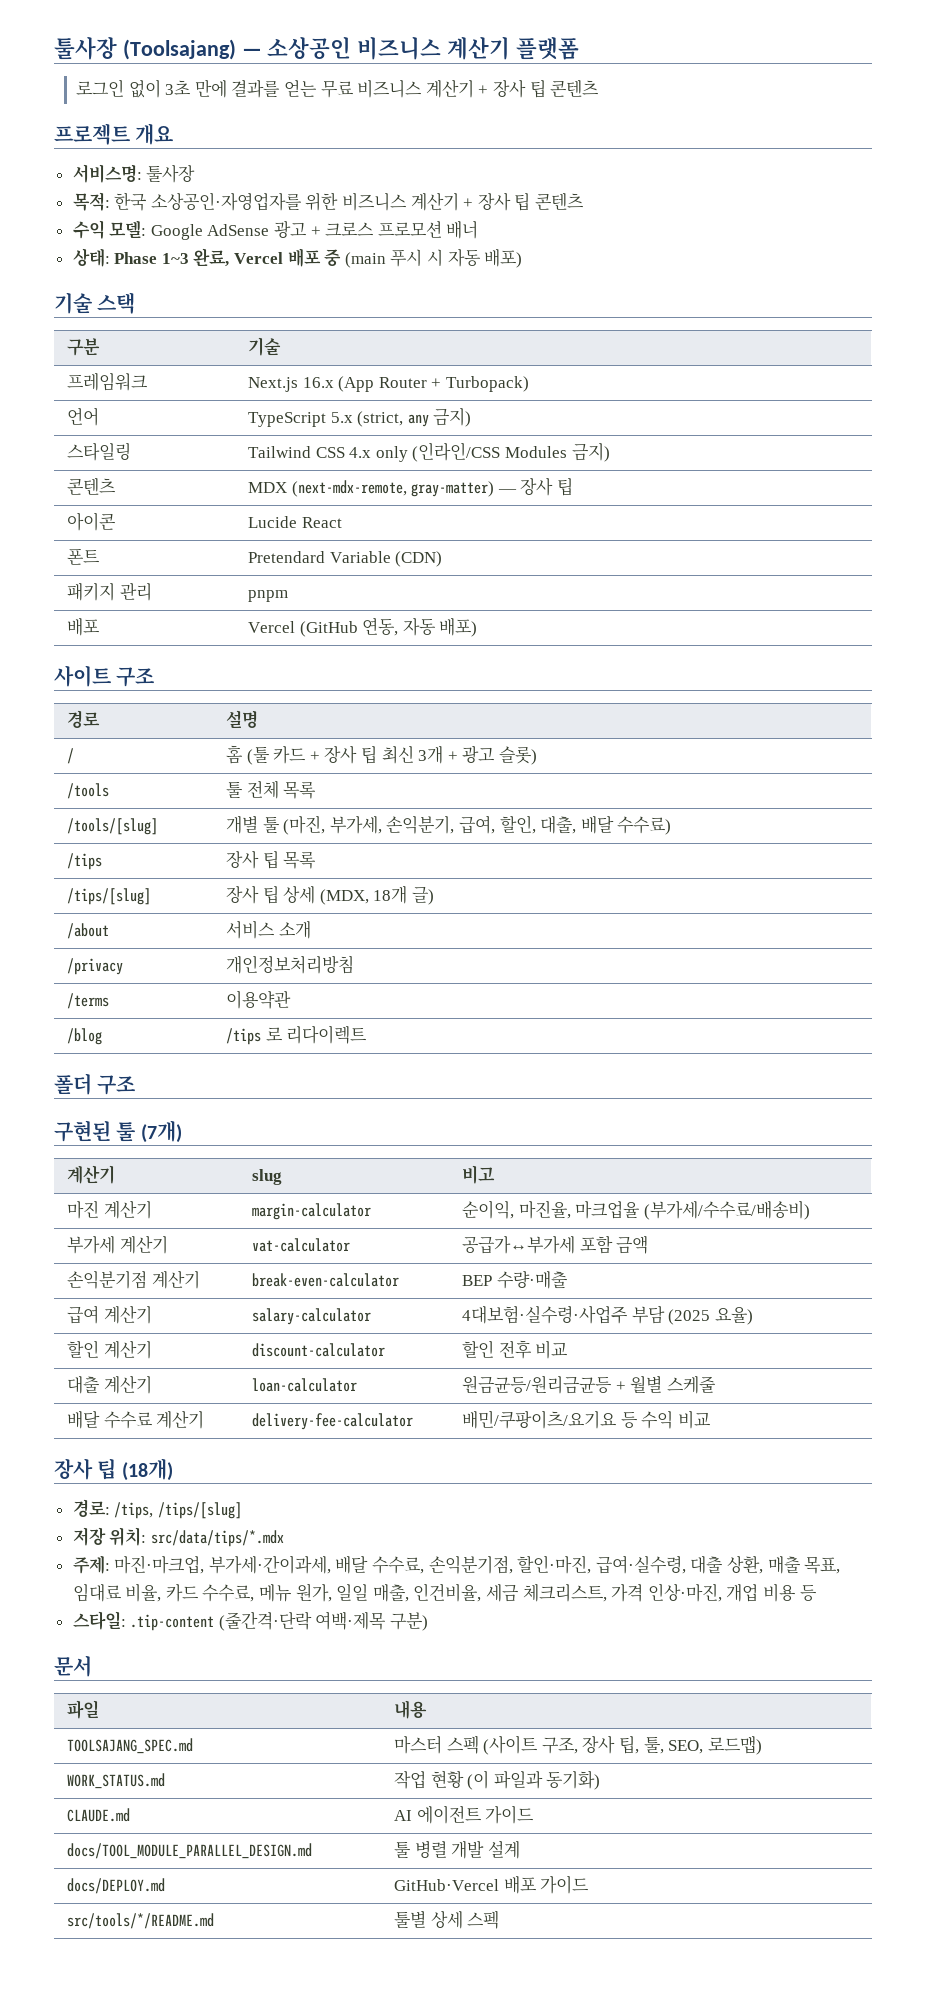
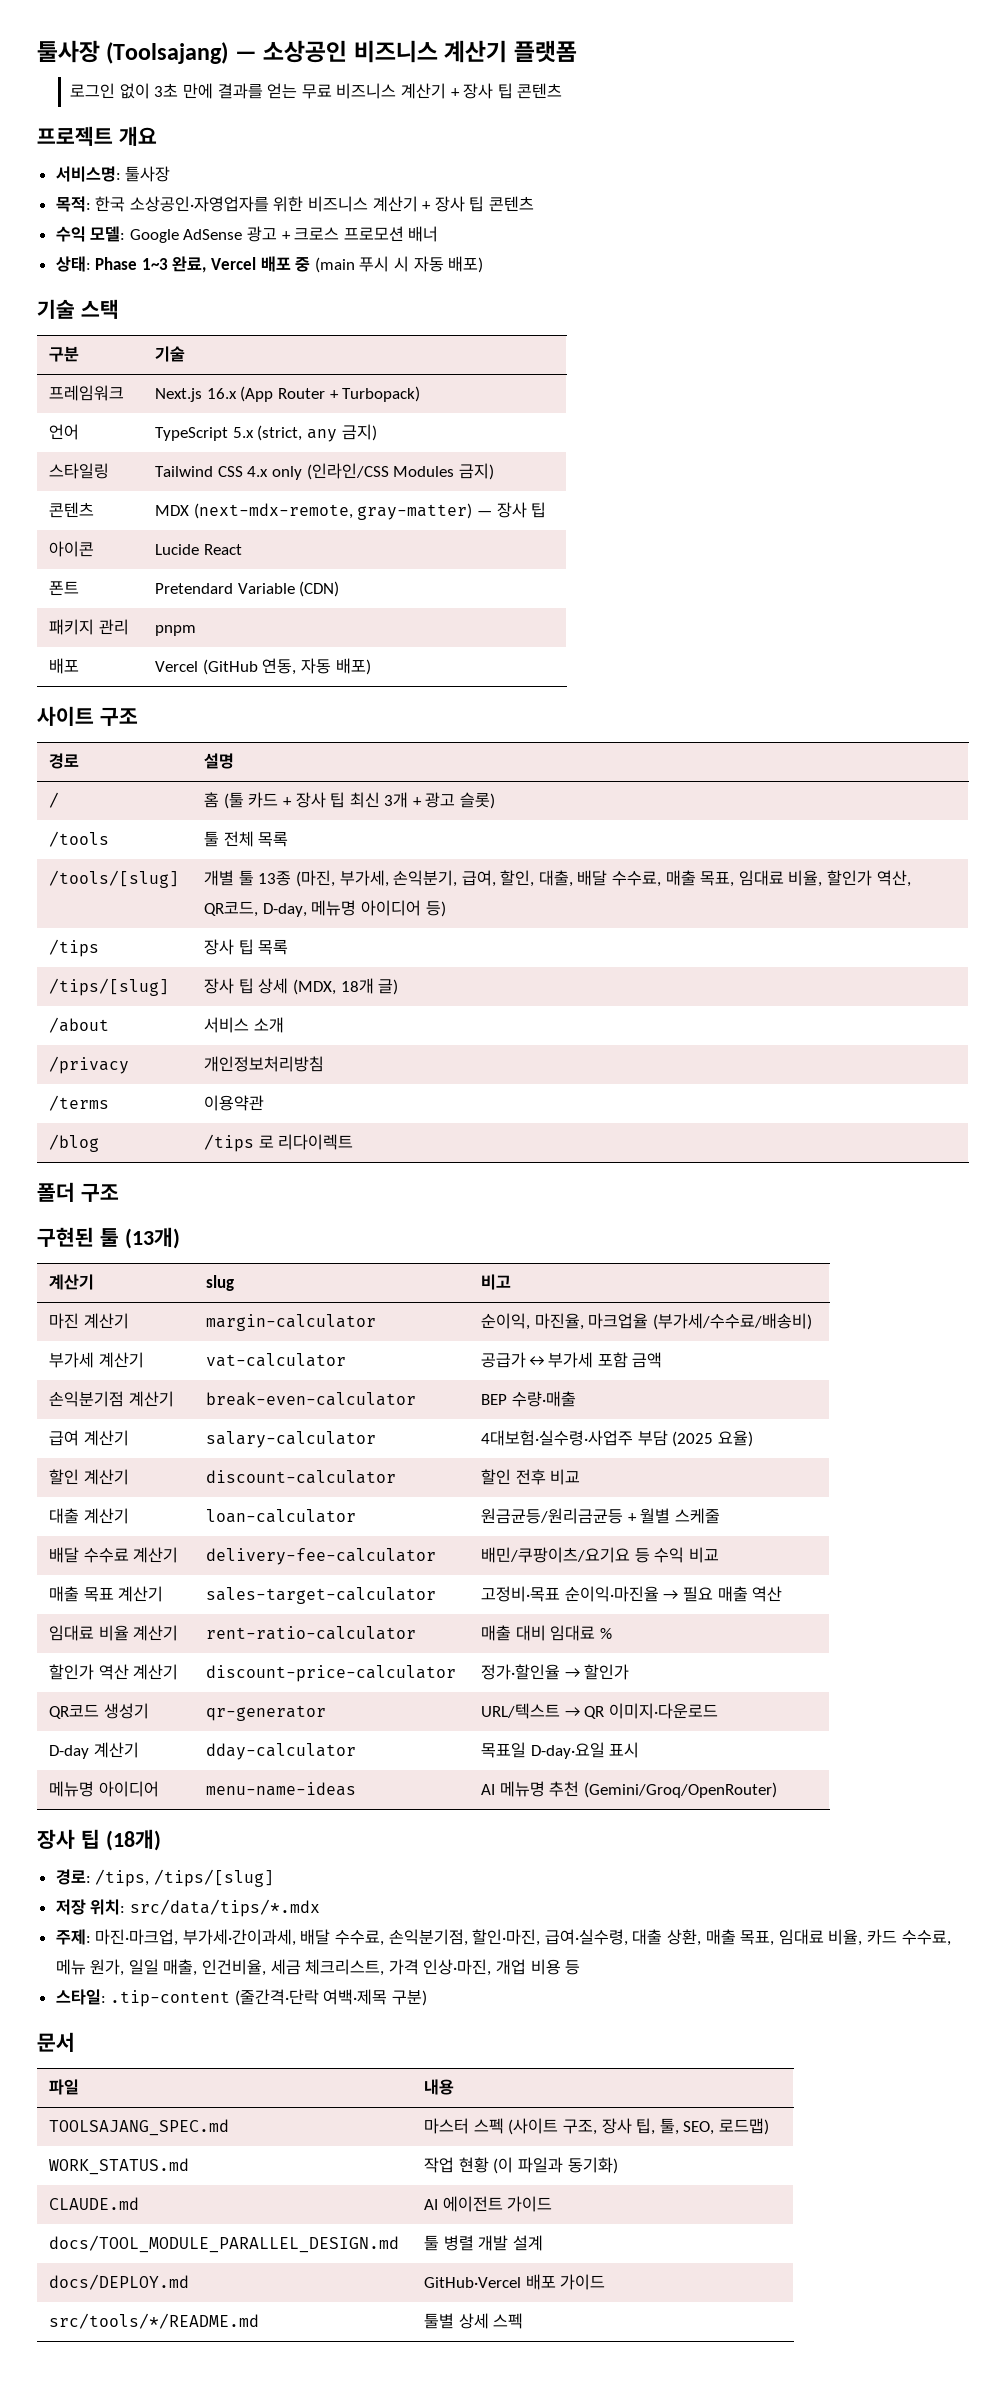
- /tools/[slug] | 개별 툴 (마진, 부가세, 손익분기, 급여, 할인, 대출, 배달 수수료)
+ /tools/[slug] | 개별 툴 13종 (마진, 부가세, 손익분기, 급여, 할인, 대출, 배달 수수료, 매출 목표, 임대료 비율, 할인가 역산, QR코드, D-day, 메뉴명 아이디어 등)
- 구현된 툴 (7개)
+ 구현된 툴 (13개)
+ 매출 목표 계산기 | sales-target-calculator | 고정비·목표 순이익·마진율 → 필요 매출 역산
+ 임대료 비율 계산기 | rent-ratio-calculator | 매출 대비 임대료 %
+ 할인가 역산 계산기 | discount-price-calculator | 정가·할인율 → 할인가
+ QR코드 생성기 | qr-generator | URL/텍스트 → QR 이미지·다운로드
+ D-day 계산기 | dday-calculator | 목표일 D-day·요일 표시
+ 메뉴명 아이디어 | menu-name-ideas | AI 메뉴명 추천 (Gemini/Groq/OpenRouter)

